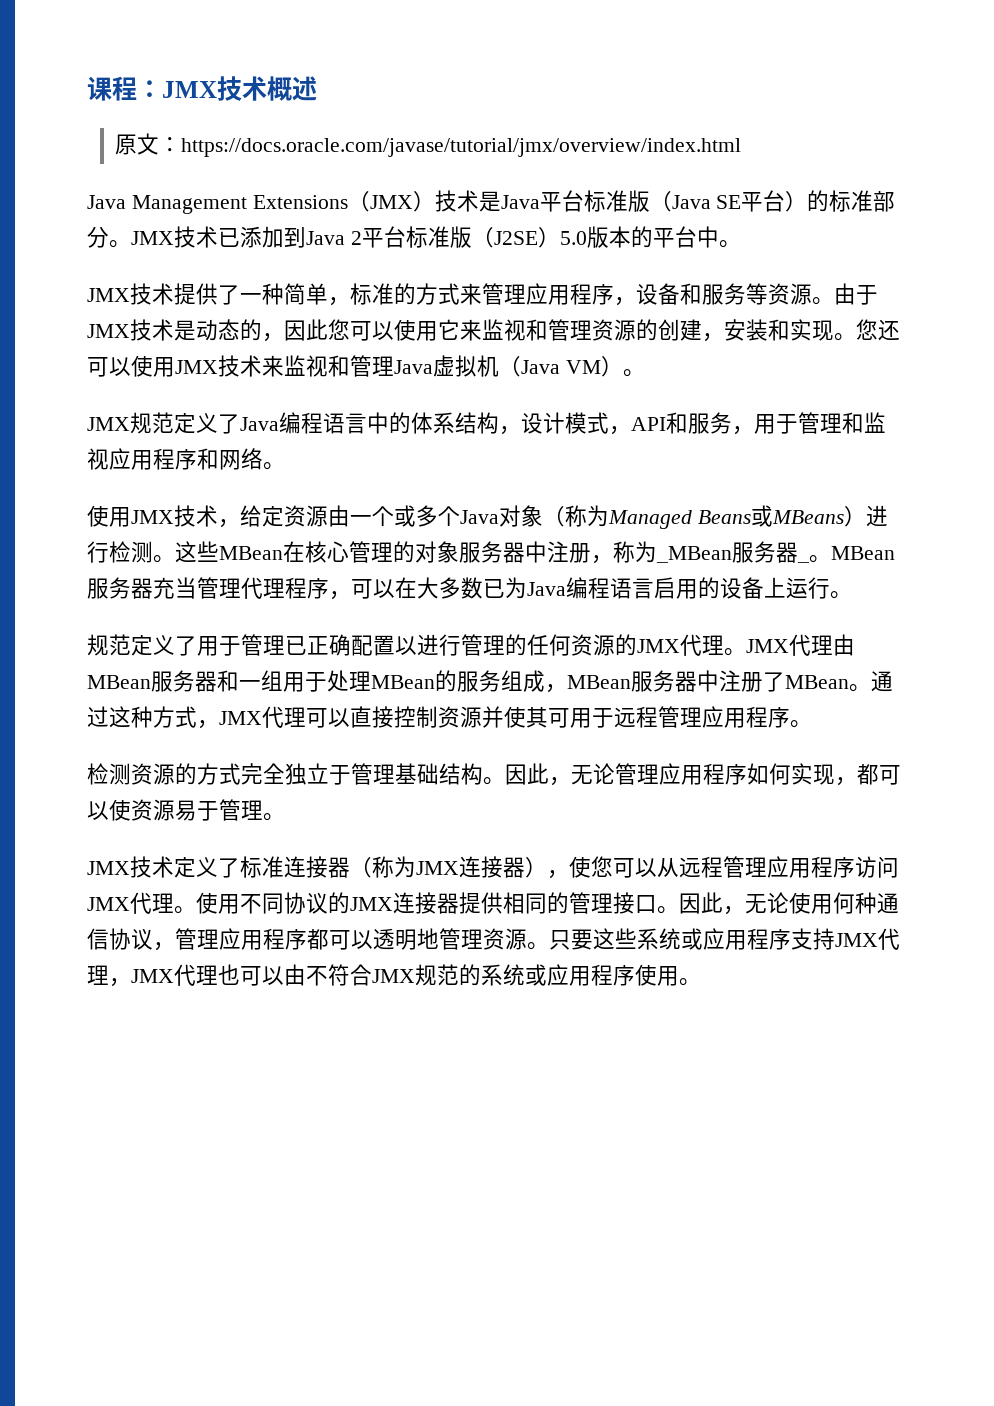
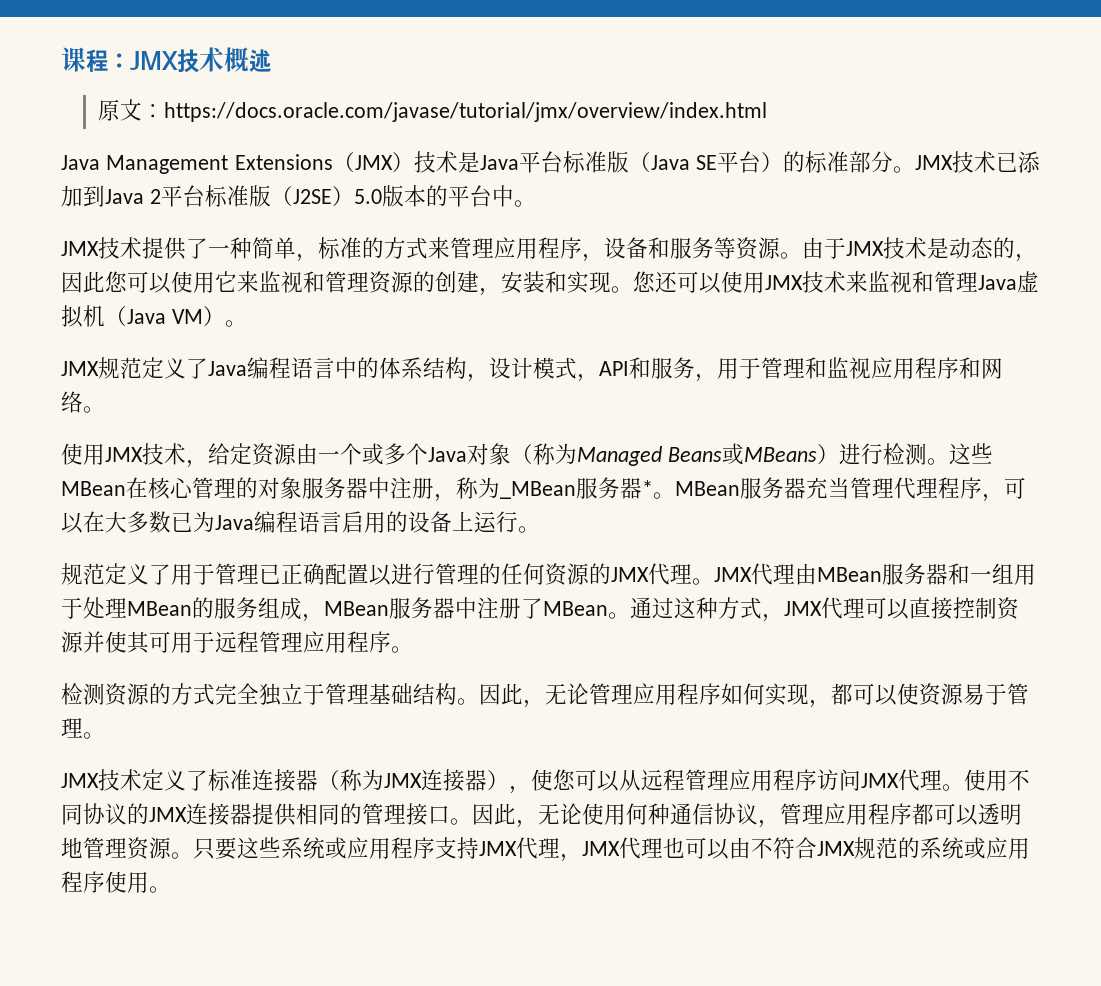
- 这些MBean在核心管理的对象服务器中注册，称为_MBean服务器_。
+ 这些MBean在核心管理的对象服务器中注册，称为_MBean服务器*。

